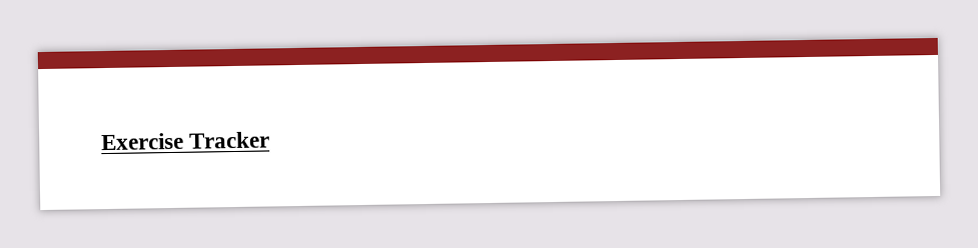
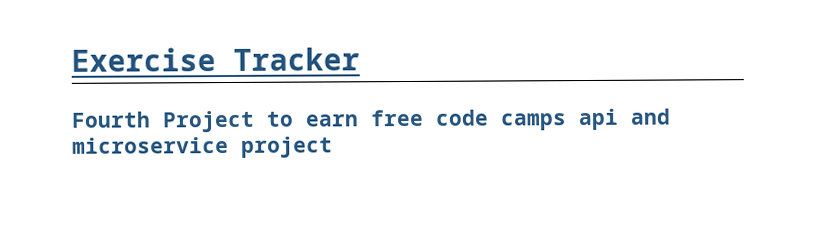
+ Fourth Project to earn free code camps api and microservice project

